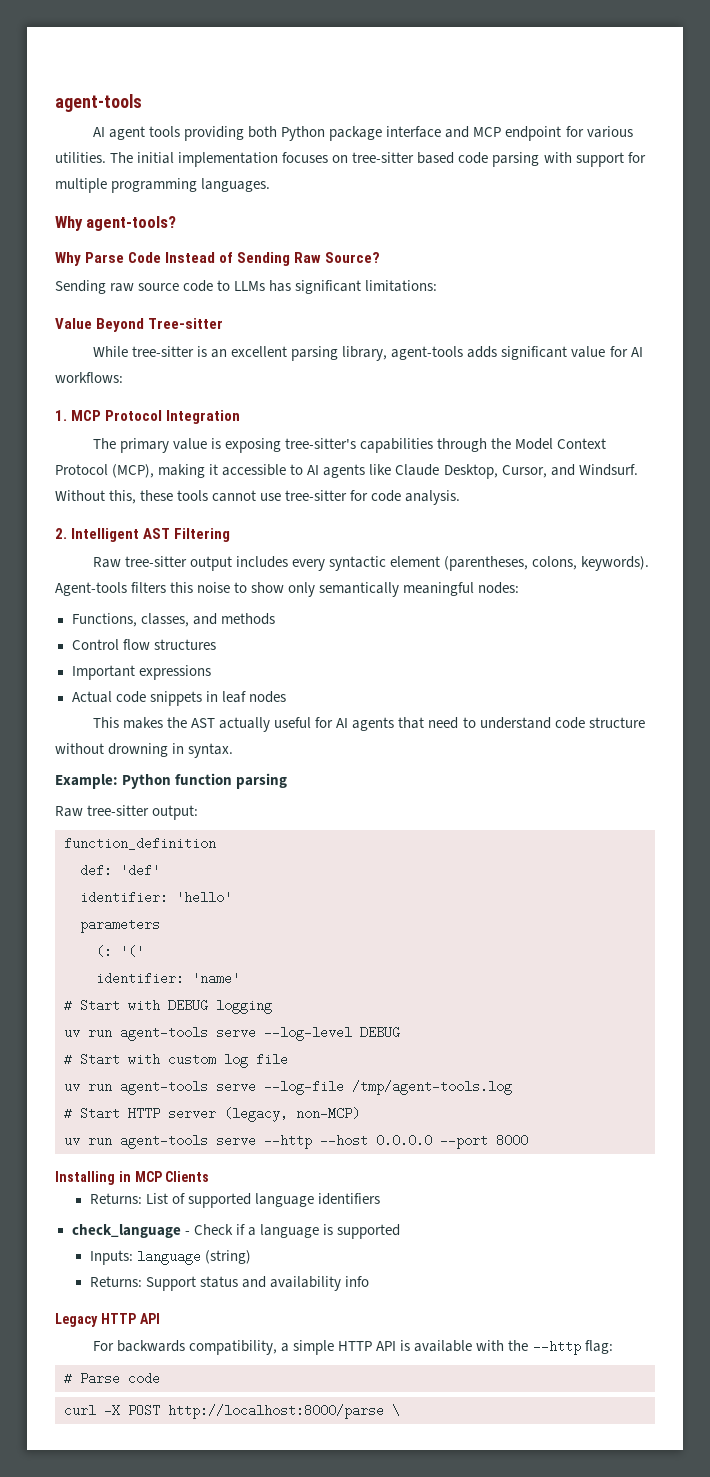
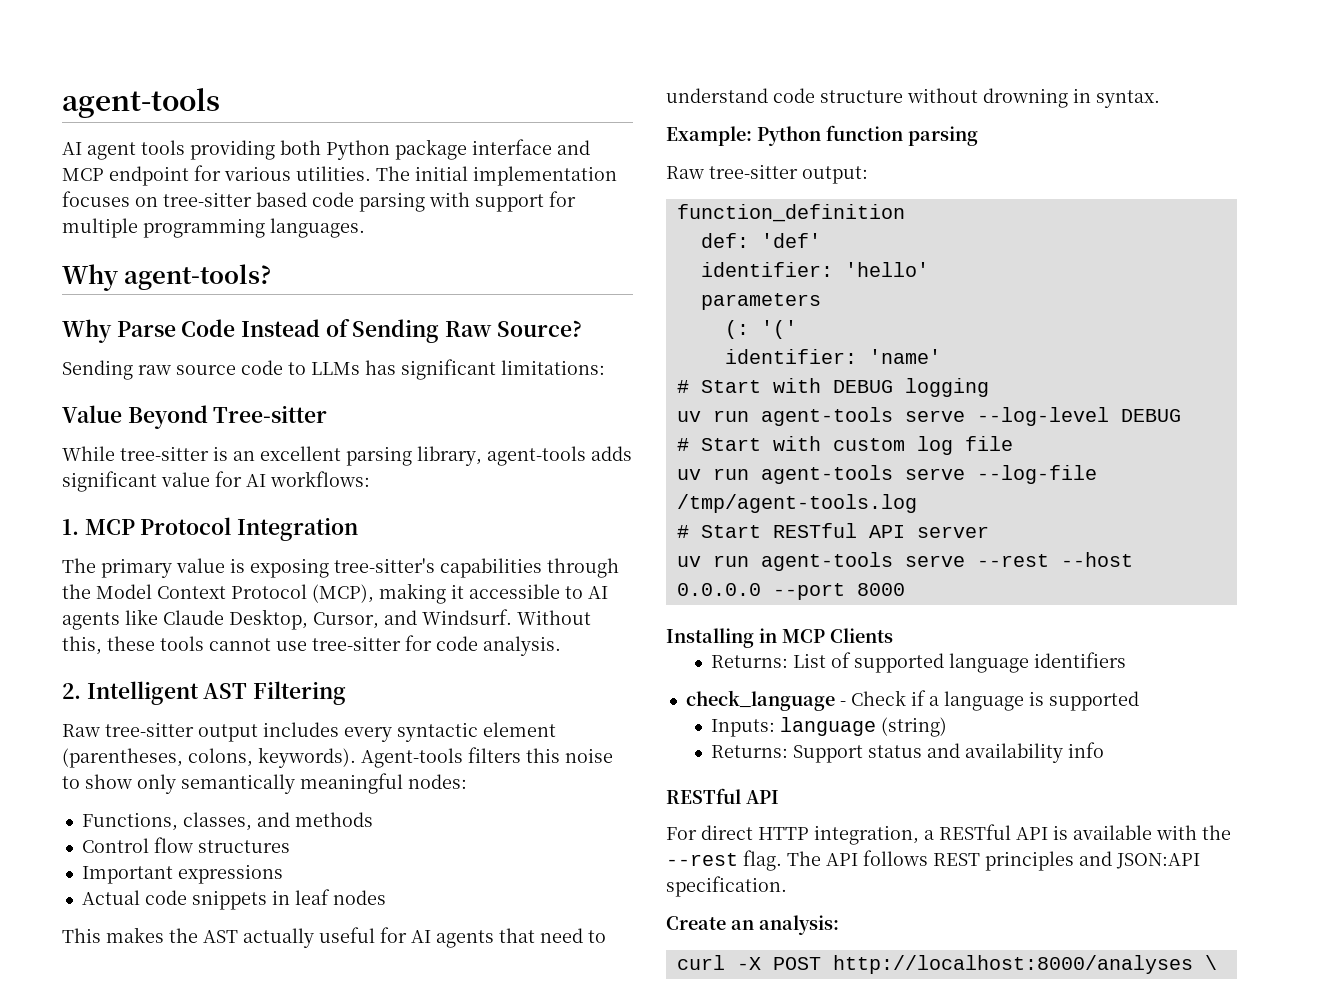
- # Start HTTP server (legacy, non-MCP)
- uv run agent-tools serve --http --host 0.0.0.0 --port 8000
+ # Start RESTful API server
+ uv run agent-tools serve --rest --host 0.0.0.0 --port 8000
  Returns: Support status and availability info
- Legacy HTTP API
+ RESTful API
- For backwards compatibility, a simple HTTP API is available with the --http flag:
- # Parse code
+ For direct HTTP integration, a RESTful API is available with the --rest flag. The API follows REST principles and JSON:API specification.
+ Create an analysis:
- curl -X POST http://localhost:8000/parse \
+ curl -X POST http://localhost:8000/analyses \

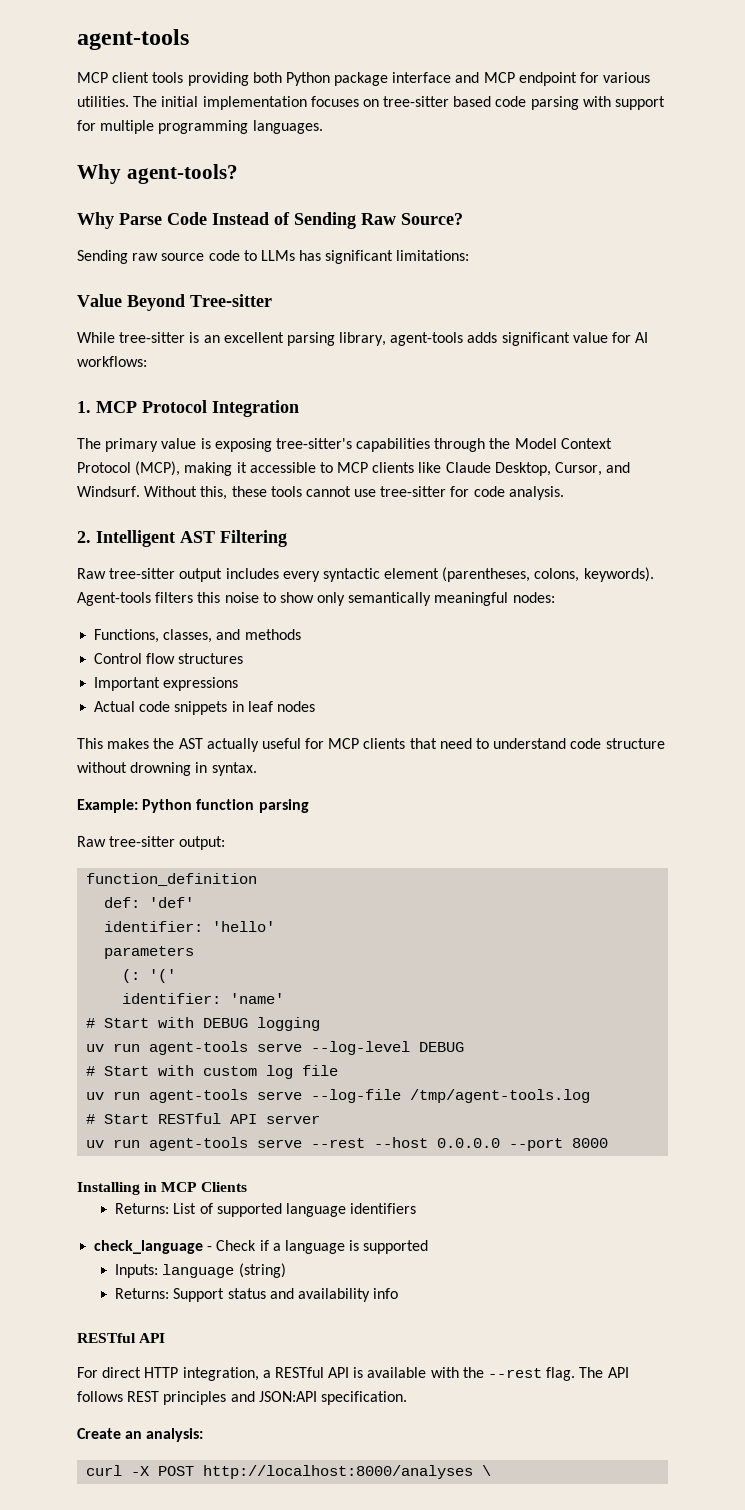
- AI agent tools providing both Python package interface and MCP endpoint for various utilities.
+ MCP client tools providing both Python package interface and MCP endpoint for various utilities.
- The primary value is exposing tree-sitter's capabilities through the Model Context Protocol (MCP), making it accessible to AI agents like Claude Desktop, Cursor, and Windsurf.
+ The primary value is exposing tree-sitter's capabilities through the Model Context Protocol (MCP), making it accessible to MCP clients like Claude Desktop, Cursor, and Windsurf.
- This makes the AST actually useful for AI agents that need to understand code structure without drowning in syntax.
+ This makes the AST actually useful for MCP clients that need to understand code structure without drowning in syntax.

